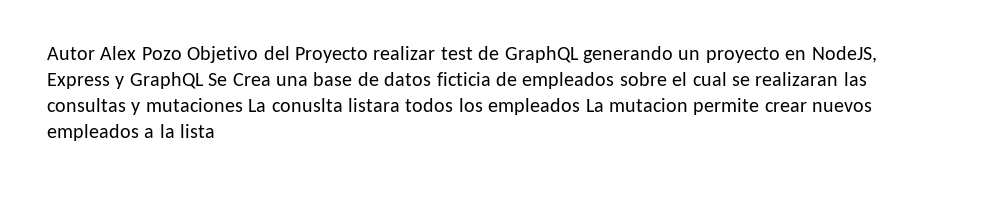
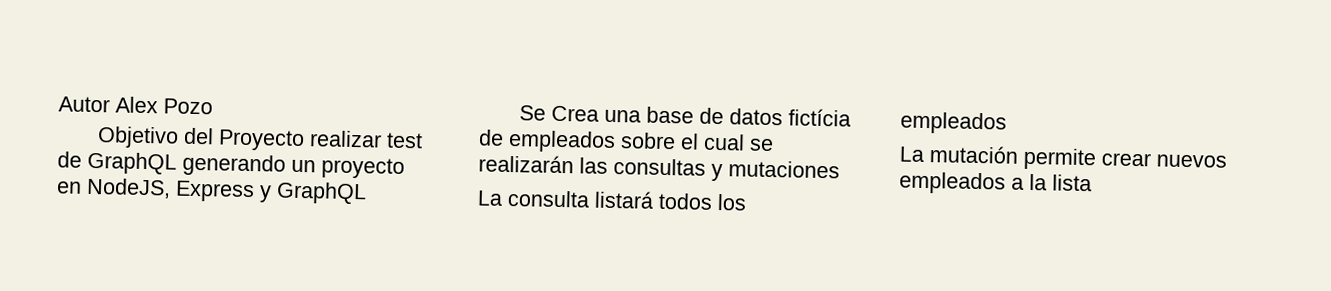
- Autor Alex Pozo Objetivo del Proyecto realizar test de GraphQL generando un proyecto en NodeJS, Express y GraphQL Se Crea una base de datos ficticia de empleados sobre el cual se realizaran las consultas y mutaciones La conuslta listara todos los empleados La mutacion permite crear nuevos empleados a la lista
+ Autor Alex Pozo
+ Objetivo del Proyecto realizar test de GraphQL generando un proyecto en NodeJS, Express y GraphQL
+ Se Crea una base de datos fictícia de empleados sobre el cual se realizarán las consultas y mutaciones
+ La consulta listará todos los empleados
+ La mutación permite crear nuevos empleados a la lista

